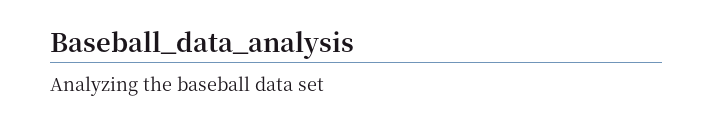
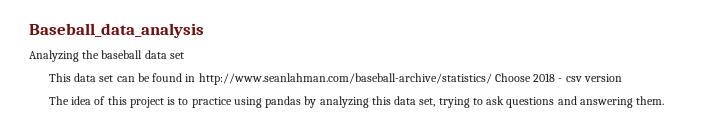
+ This data set can be found in http://www.seanlahman.com/baseball-archive/statistics/ Choose 2018 - csv version
+ The idea of this project is to practice using pandas by analyzing this data set, trying to ask questions and answering them.

